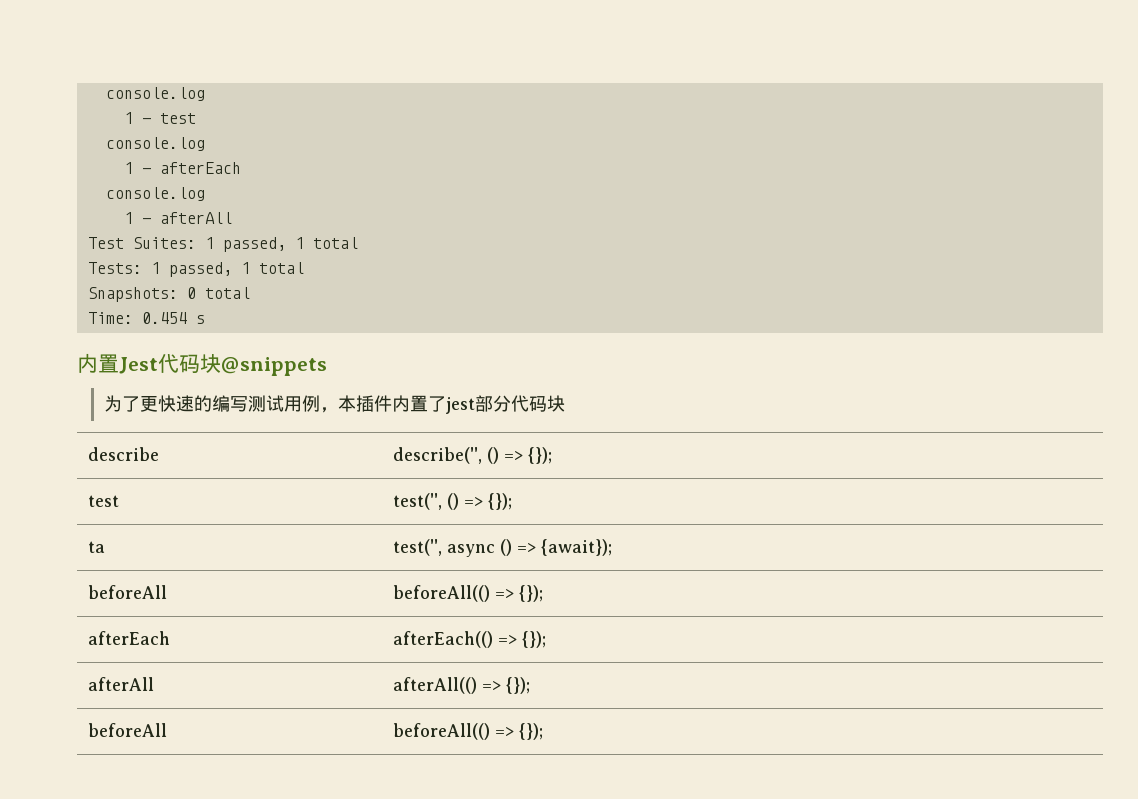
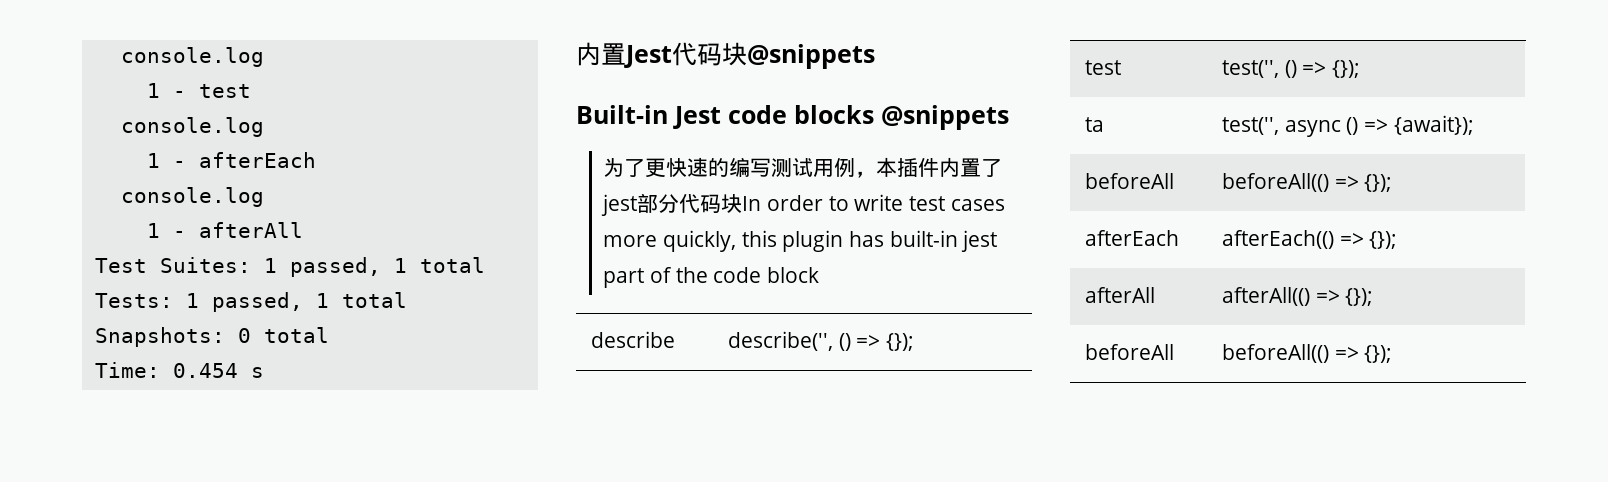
+ Built-in Jest code blocks @snippets
- 为了更快速的编写测试用例，本插件内置了jest部分代码块
+ 为了更快速的编写测试用例，本插件内置了jest部分代码块In order to write test cases more quickly, this plugin has built-in jest part of the code block

